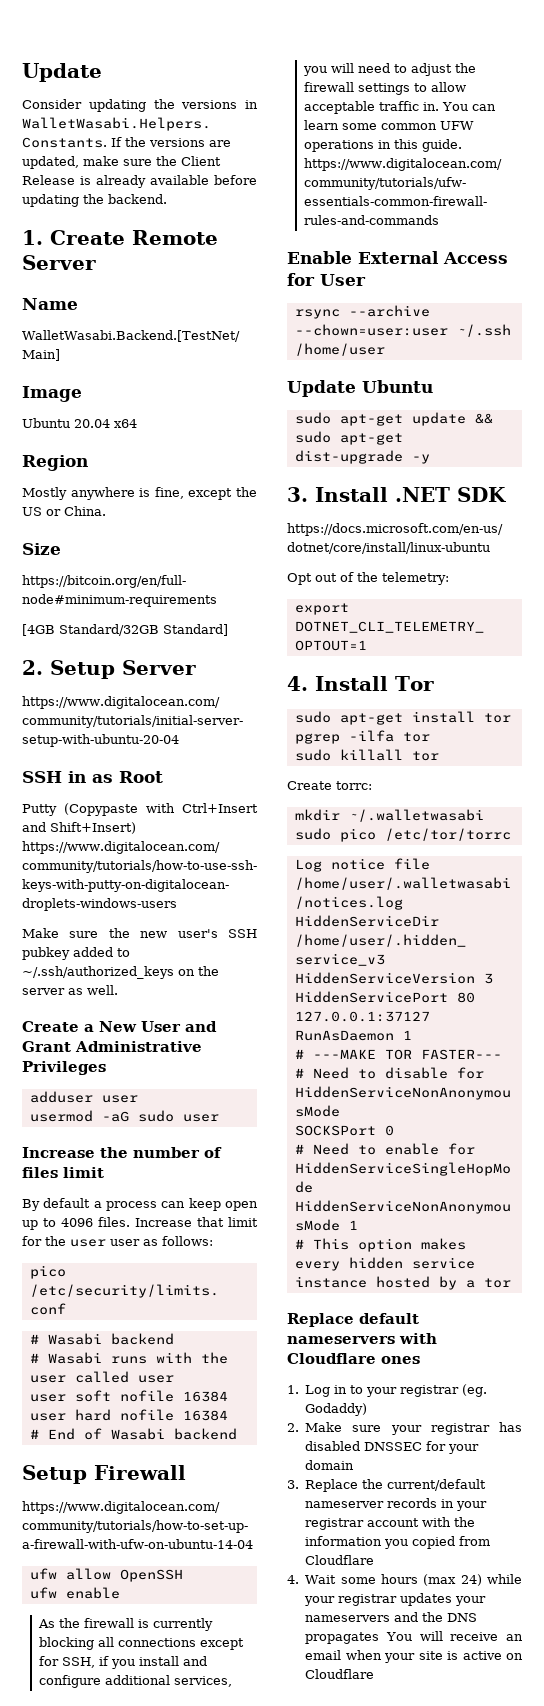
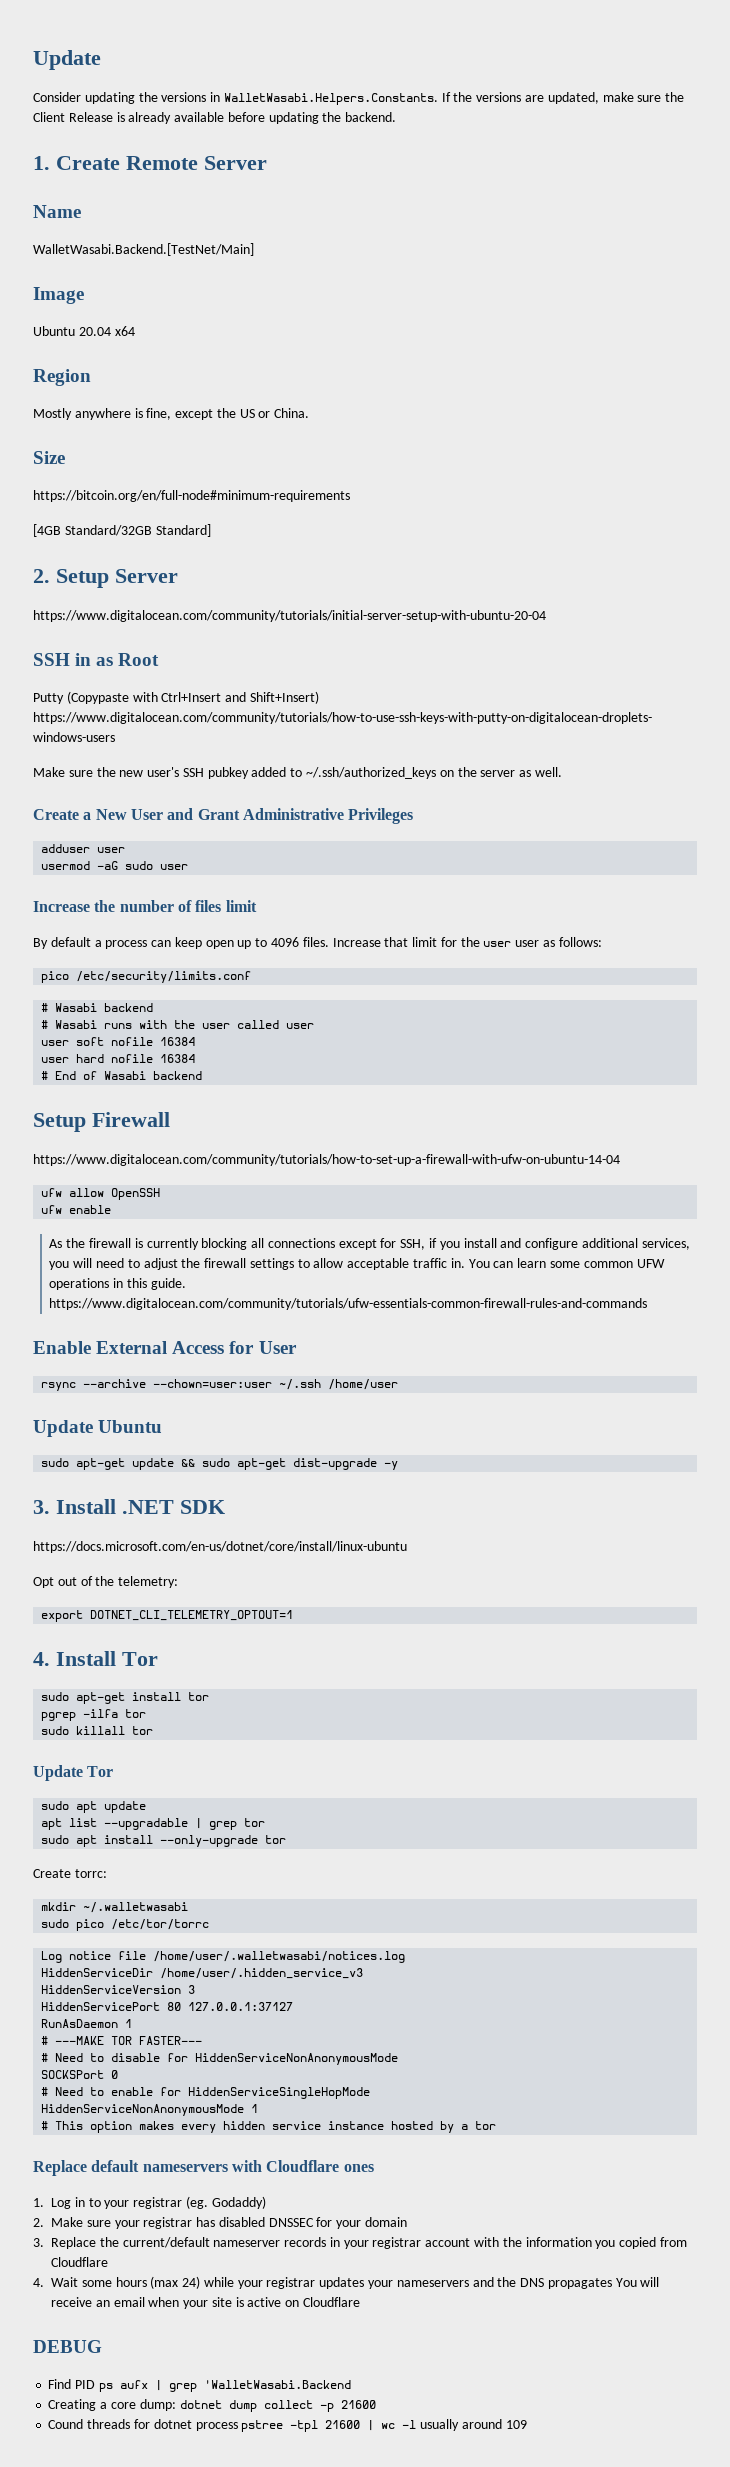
+ Update Tor
+ sudo apt update
+ apt list --upgradable | grep tor
+ sudo apt install --only-upgrade tor
+ DEBUG
+ Find PID ps aufx | grep 'WalletWasabi.Backend
+ Creating a core dump: dotnet dump collect -p 21600
+ Cound threads for dotnet process pstree -tpl 21600 | wc -l usually around 109

